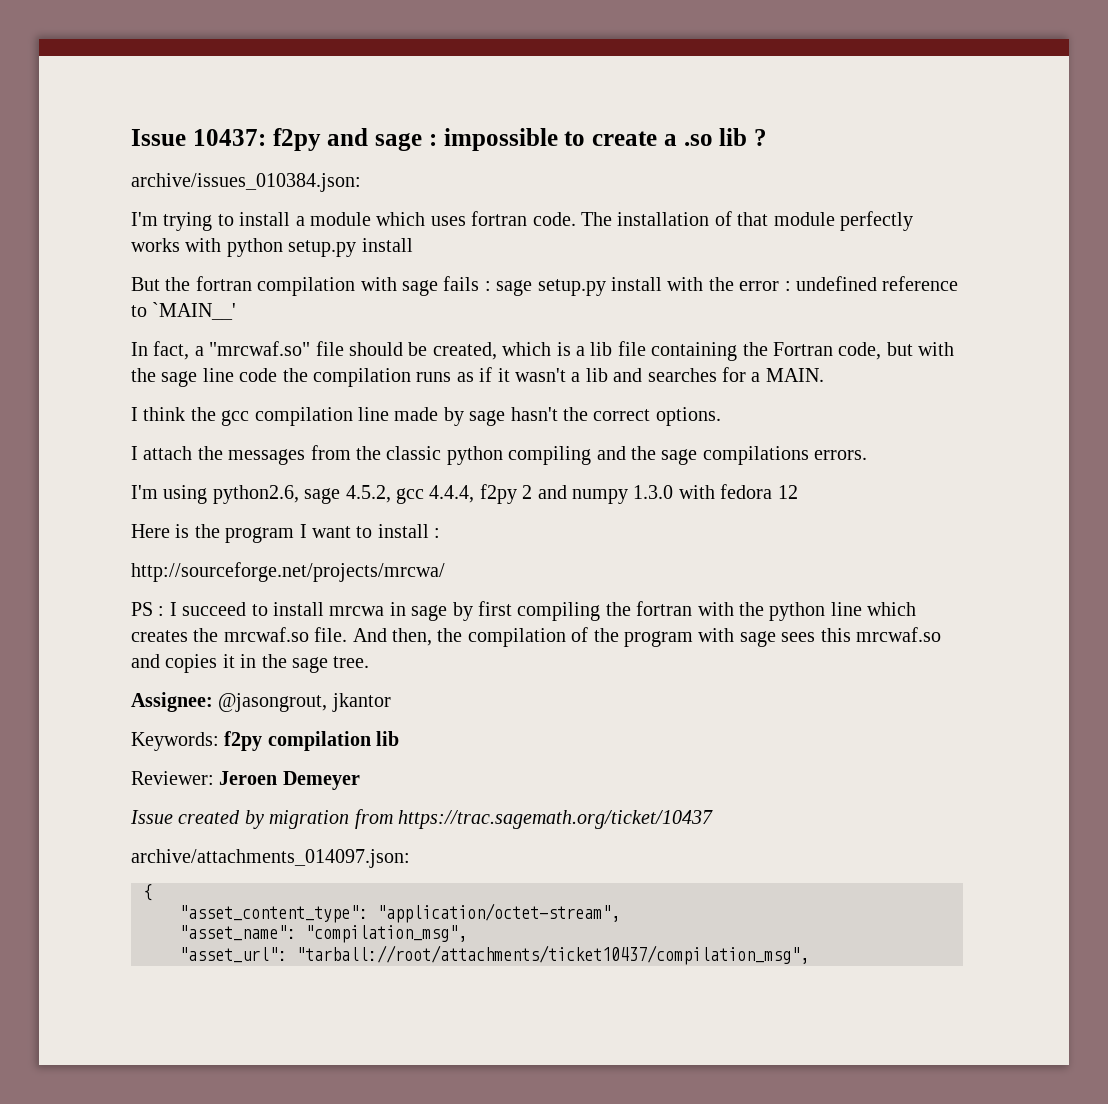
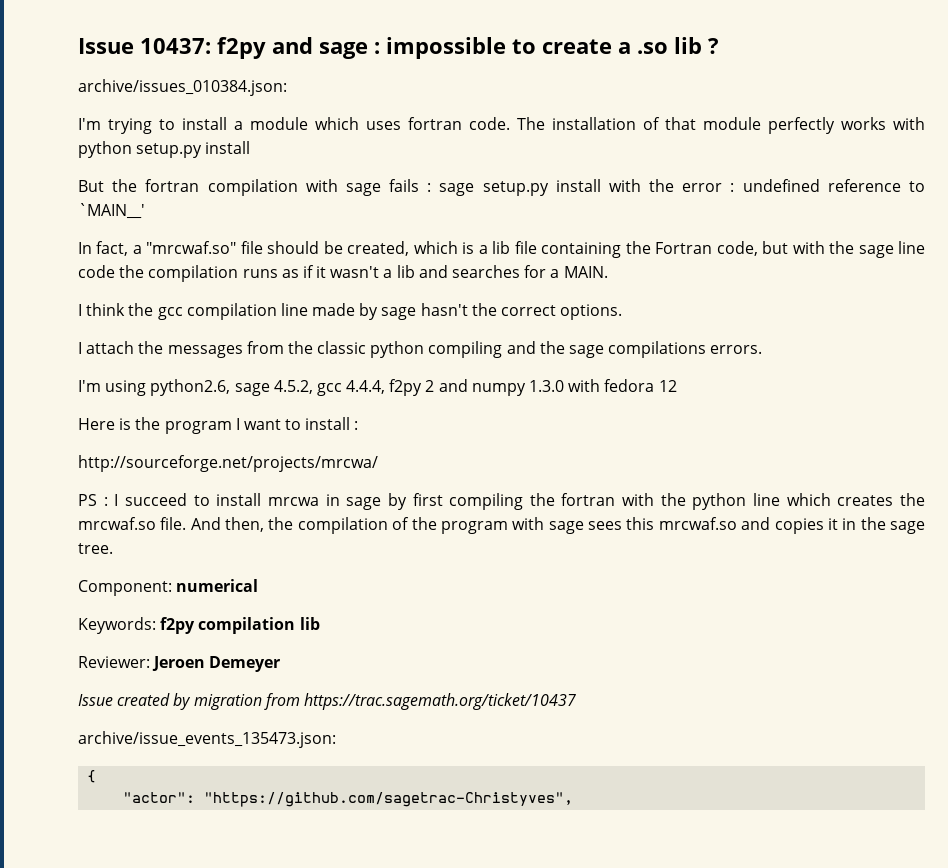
- Assignee: @jasongrout, jkantor
+ Component: numerical
- archive/attachments_014097.json:
+ archive/issue_events_135473.json:
- "asset_content_type": "application/octet-stream",
- "asset_name": "compilation_msg",
- "asset_url": "tarball://root/attachments/ticket10437/compilation_msg",
+ "actor": "https://github.com/sagetrac-Christyves",

